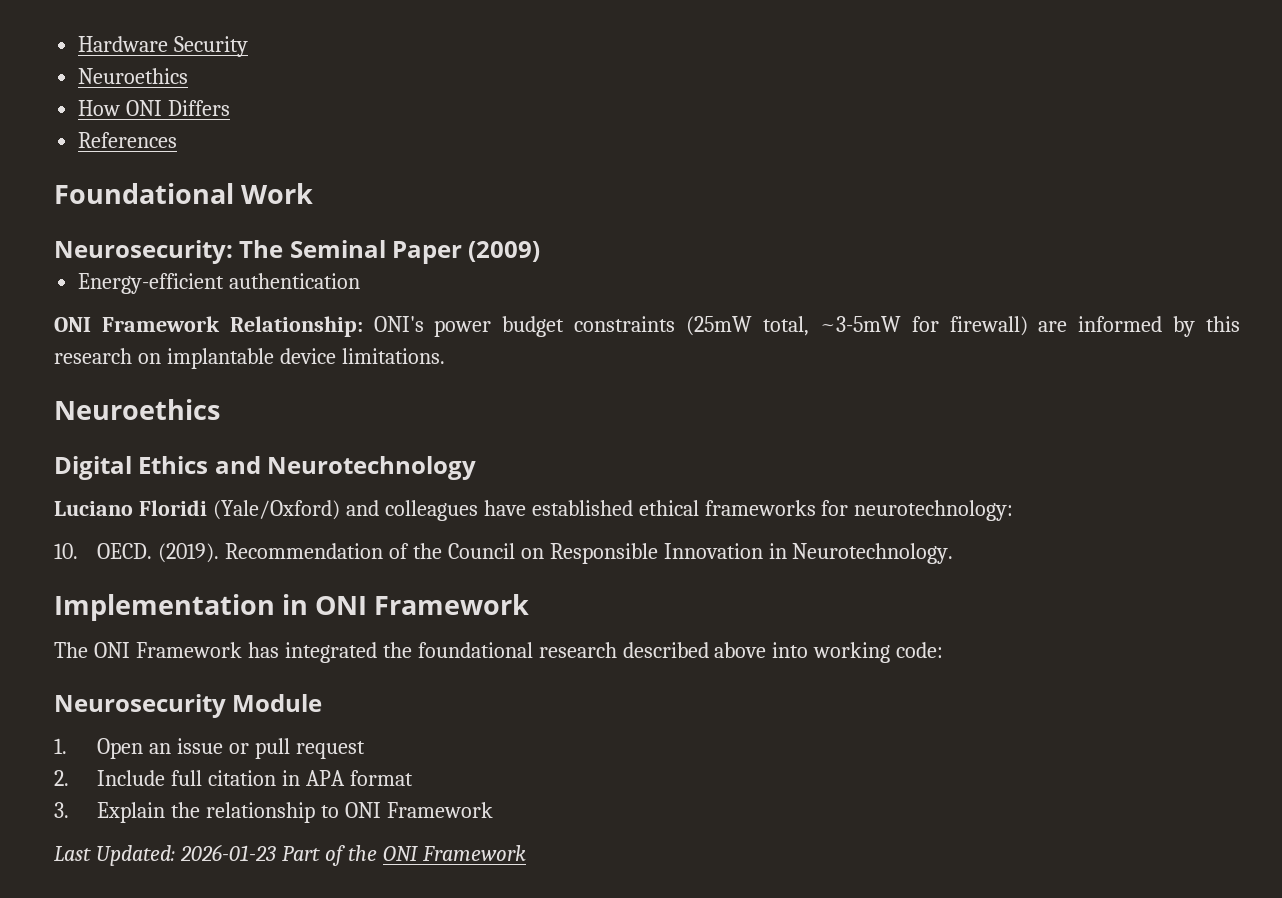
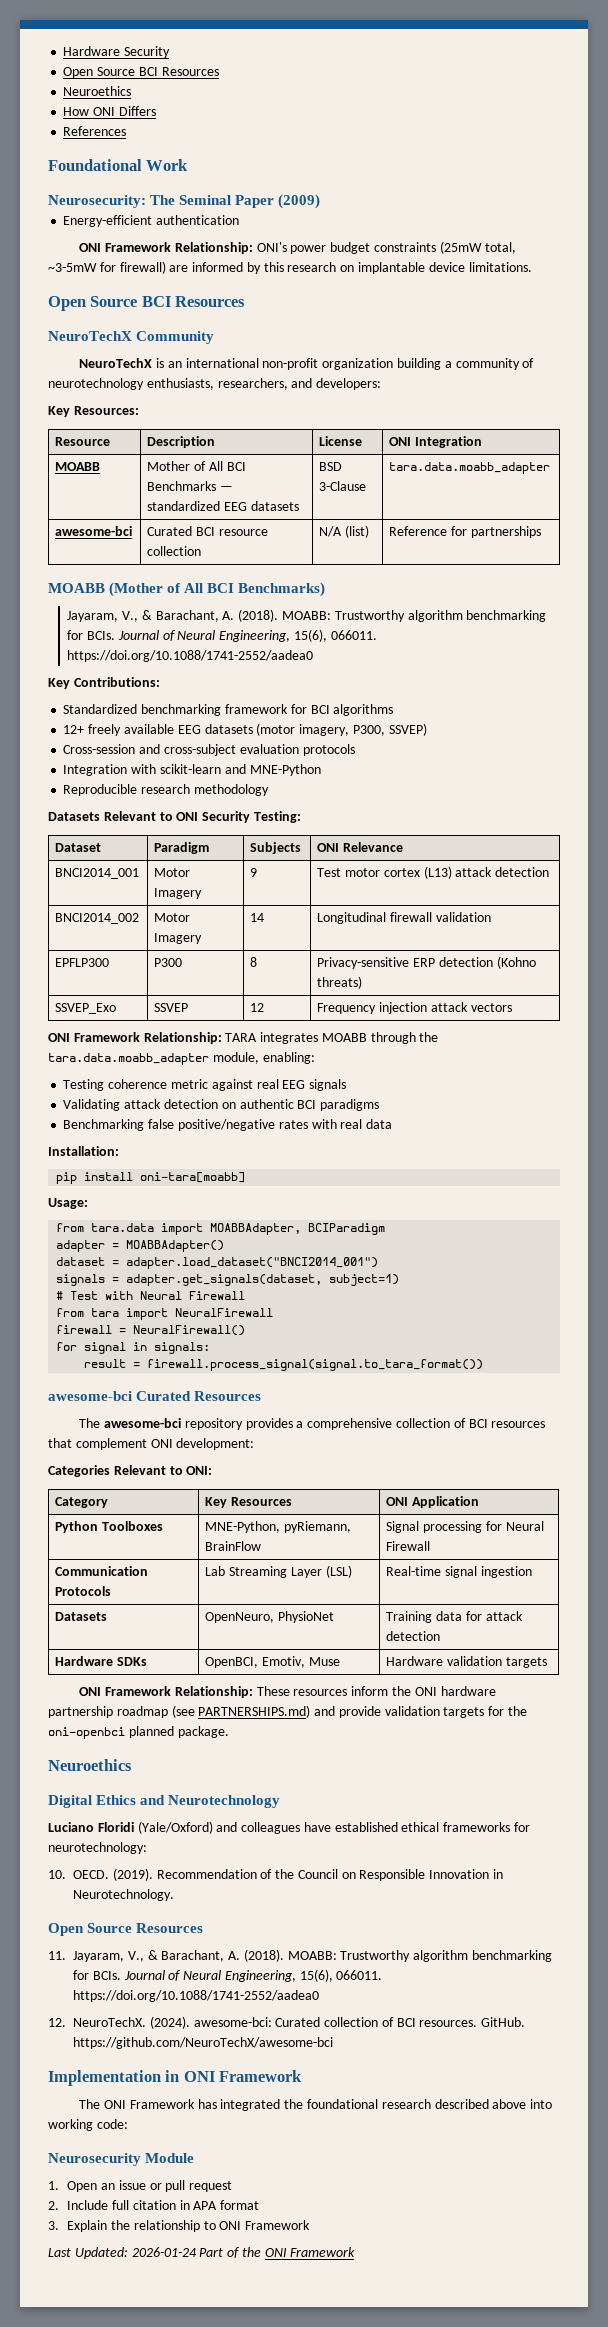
  Hardware Security
+ Open Source BCI Resources
  ONI Framework Relationship: ONI's power budget constraints (25mW total, ~3-5mW for firewall) are informed by this research on implantable device limitations.
+ Open Source BCI Resources
+ NeuroTechX Community
+ NeuroTechX is an international non-profit organization building a community of neurotechnology enthusiasts, researchers, and developers:
+ Key Resources:
+ Resource | Description | License | ONI Integration
+ MOABB | Mother of All BCI Benchmarks — standardized EEG datasets | BSD 3-Clause | tara.data.moabb_adapter
+ awesome-bci | Curated BCI resource collection | N/A (list) | Reference for partnerships
+ MOABB (Mother of All BCI Benchmarks)
+ Jayaram, V., & Barachant, A. (2018). MOABB: Trustworthy algorithm benchmarking for BCIs. Journal of Neural Engineering, 15(6), 066011. https://doi.org/10.1088/1741-2552/aadea0
+ Key Contributions:
+ Standardized benchmarking framework for BCI algorithms
+ 12+ freely available EEG datasets (motor imagery, P300, SSVEP)
+ Cross-session and cross-subject evaluation protocols
+ Integration with scikit-learn and MNE-Python
+ Reproducible research methodology
+ Datasets Relevant to ONI Security Testing:
+ Dataset | Paradigm | Subjects | ONI Relevance
+ BNCI2014_001 | Motor Imagery | 9 | Test motor cortex (L13) attack detection
+ BNCI2014_002 | Motor Imagery | 14 | Longitudinal firewall validation
+ EPFLP300 | P300 | 8 | Privacy-sensitive ERP detection (Kohno threats)
+ SSVEP_Exo | SSVEP | 12 | Frequency injection attack vectors
+ ONI Framework Relationship: TARA integrates MOABB through the tara.data.moabb_adapter module, enabling:
+ Testing coherence metric against real EEG signals
+ Validating attack detection on authentic BCI paradigms
+ Benchmarking false positive/negative rates with real data
+ Installation:
+ pip install oni-tara[moabb]
+ Usage:
+ from tara.data import MOABBAdapter, BCIParadigm
+ adapter = MOABBAdapter()
+ dataset = adapter.load_dataset("BNCI2014_001")
+ signals = adapter.get_signals(dataset, subject=1)
+ # Test with Neural Firewall
+ from tara import NeuralFirewall
+ firewall = NeuralFirewall()
+ for signal in signals:
+ result = firewall.process_signal(signal.to_tara_format())
+ awesome-bci Curated Resources
+ The awesome-bci repository provides a comprehensive collection of BCI resources that complement ONI development:
+ Categories Relevant to ONI:
+ Category | Key Resources | ONI Application
+ Python Toolboxes | MNE-Python, pyRiemann, BrainFlow | Signal processing for Neural Firewall
+ Communication Protocols | Lab Streaming Layer (LSL) | Real-time signal ingestion
+ Datasets | OpenNeuro, PhysioNet | Training data for attack detection
+ Hardware SDKs | OpenBCI, Emotiv, Muse | Hardware validation targets
+ ONI Framework Relationship: These resources inform the ONI hardware partnership roadmap (see PARTNERSHIPS.md) and provide validation targets for the oni-openbci planned package.
+ Open Source Resources
+ 11. Jayaram, V., & Barachant, A. (2018). MOABB: Trustworthy algorithm benchmarking for BCIs. Journal of Neural Engineering, 15(6), 066011. https://doi.org/10.1088/1741-2552/aadea0
+ 12. NeuroTechX. (2024). awesome-bci: Curated collection of BCI resources. GitHub. https://github.com/NeuroTechX/awesome-bci
- Last Updated: 2026-01-23 Part of the ONI Framework
+ Last Updated: 2026-01-24 Part of the ONI Framework

